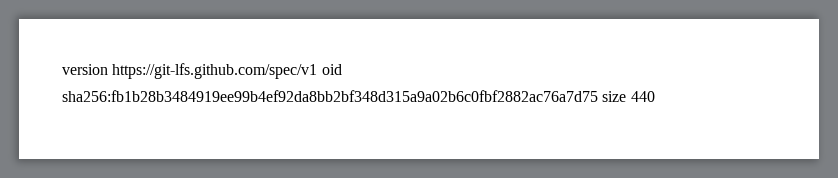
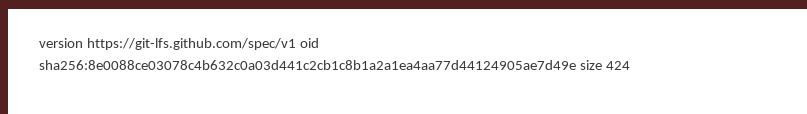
- version https://git-lfs.github.com/spec/v1 oid sha256:fb1b28b3484919ee99b4ef92da8bb2bf348d315a9a02b6c0fbf2882ac76a7d75 size 440
+ version https://git-lfs.github.com/spec/v1 oid sha256:8e0088ce03078c4b632c0a03d441c2cb1c8b1a2a1ea4aa77d44124905ae7d49e size 424

